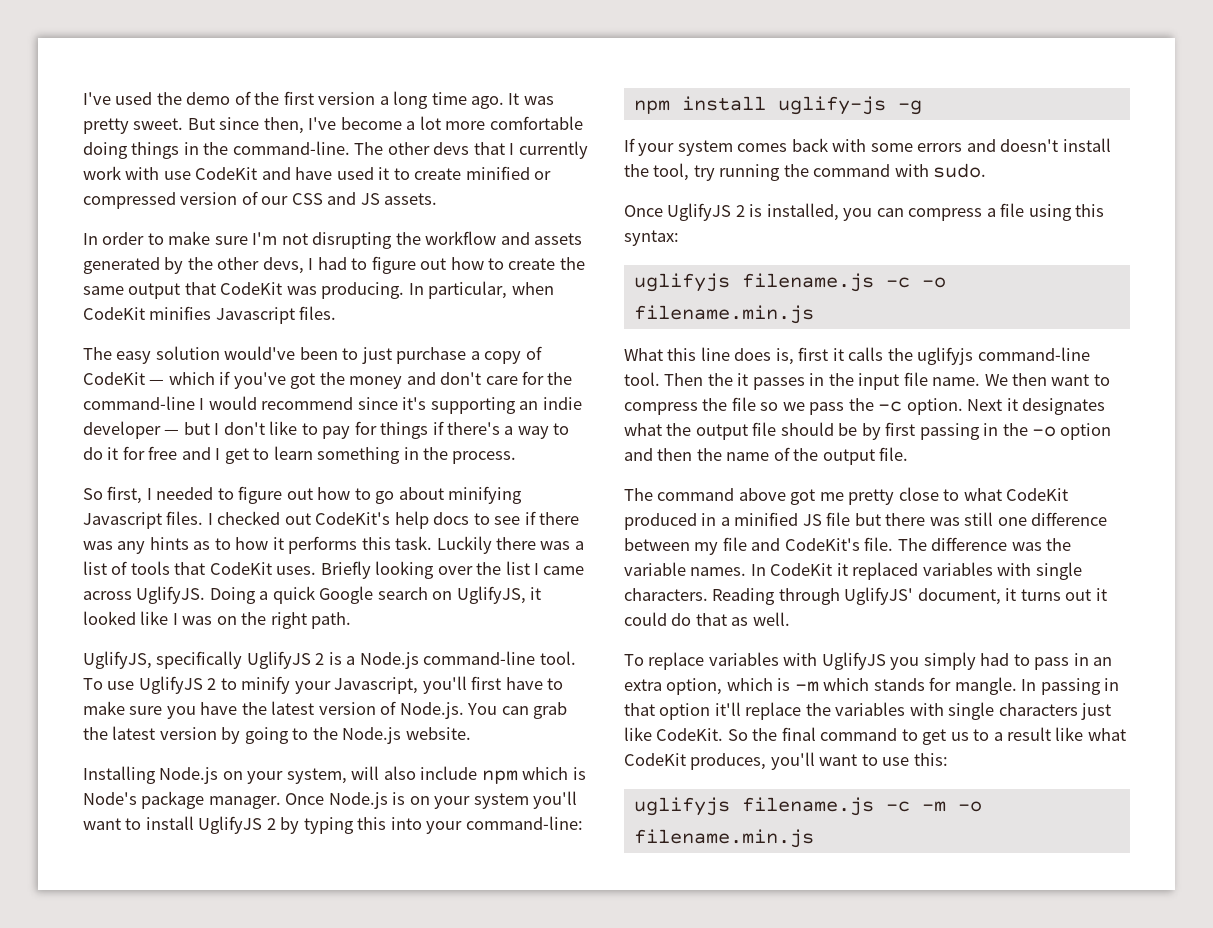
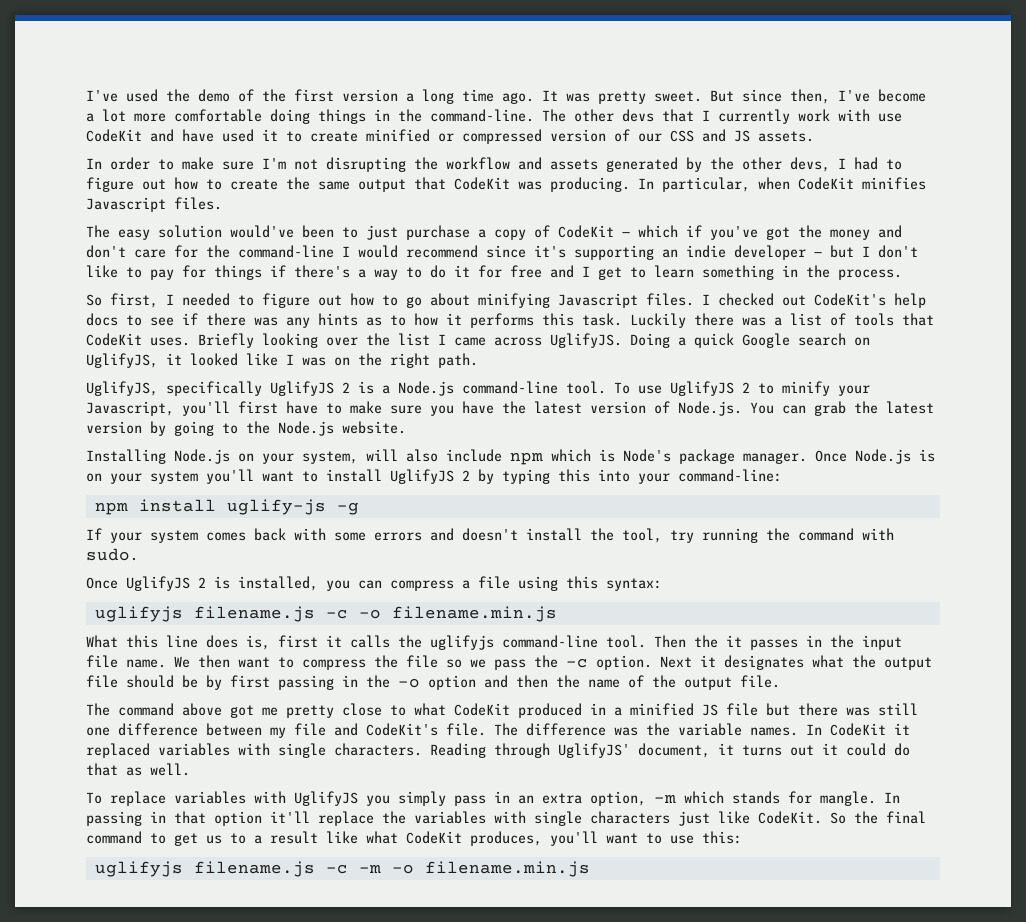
- To replace variables with UglifyJS you simply had to pass in an extra option, which is -m which stands for mangle.
+ To replace variables with UglifyJS you simply pass in an extra option, -m which stands for mangle.

